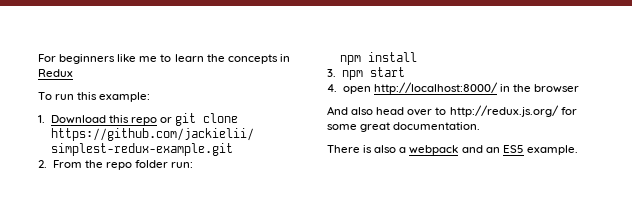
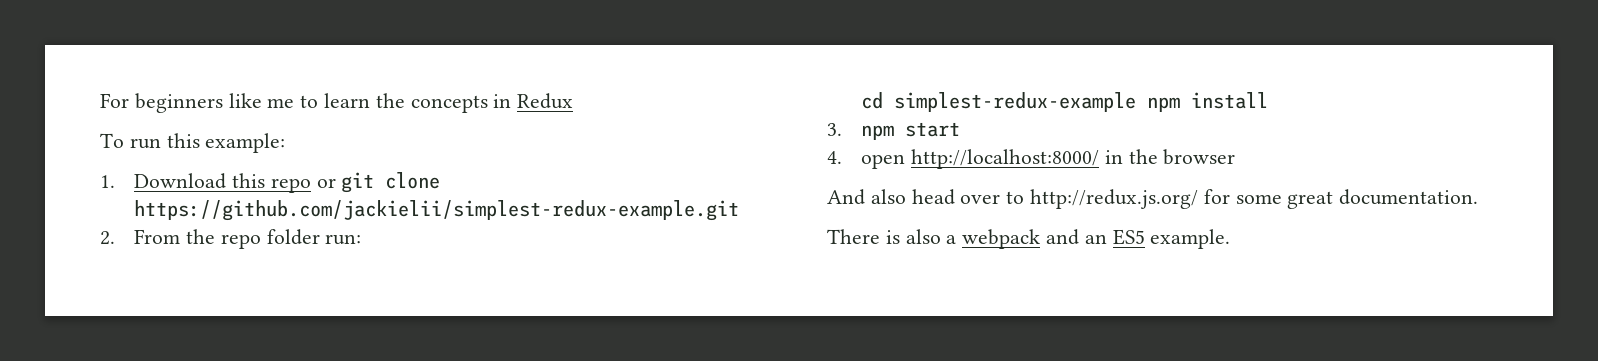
- npm install
+ cd simplest-redux-example npm install

